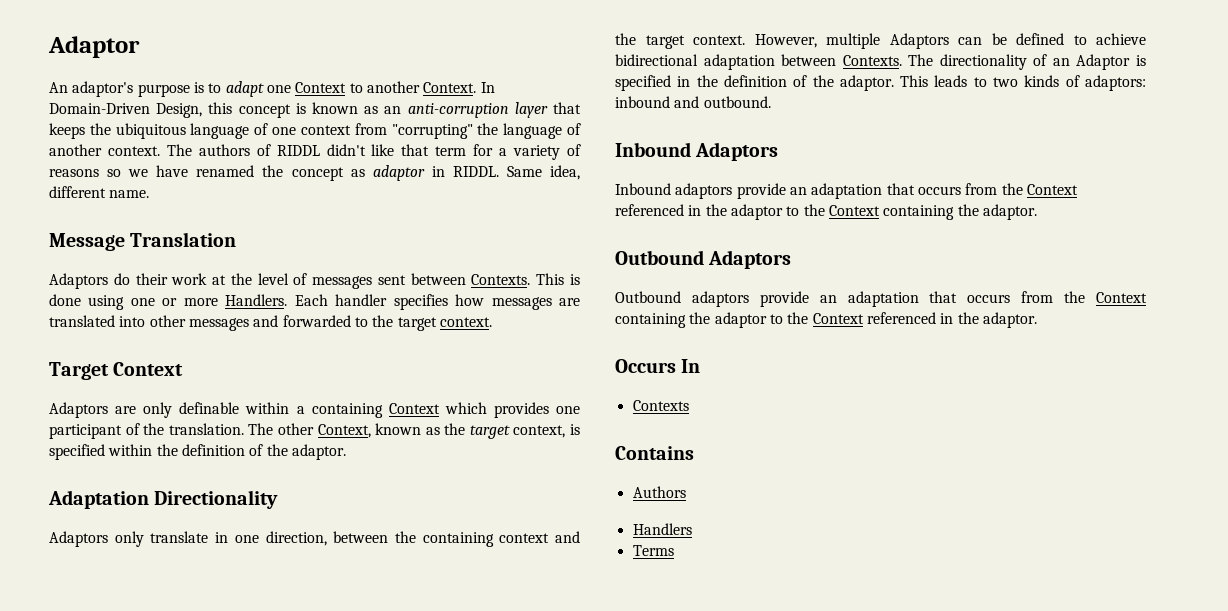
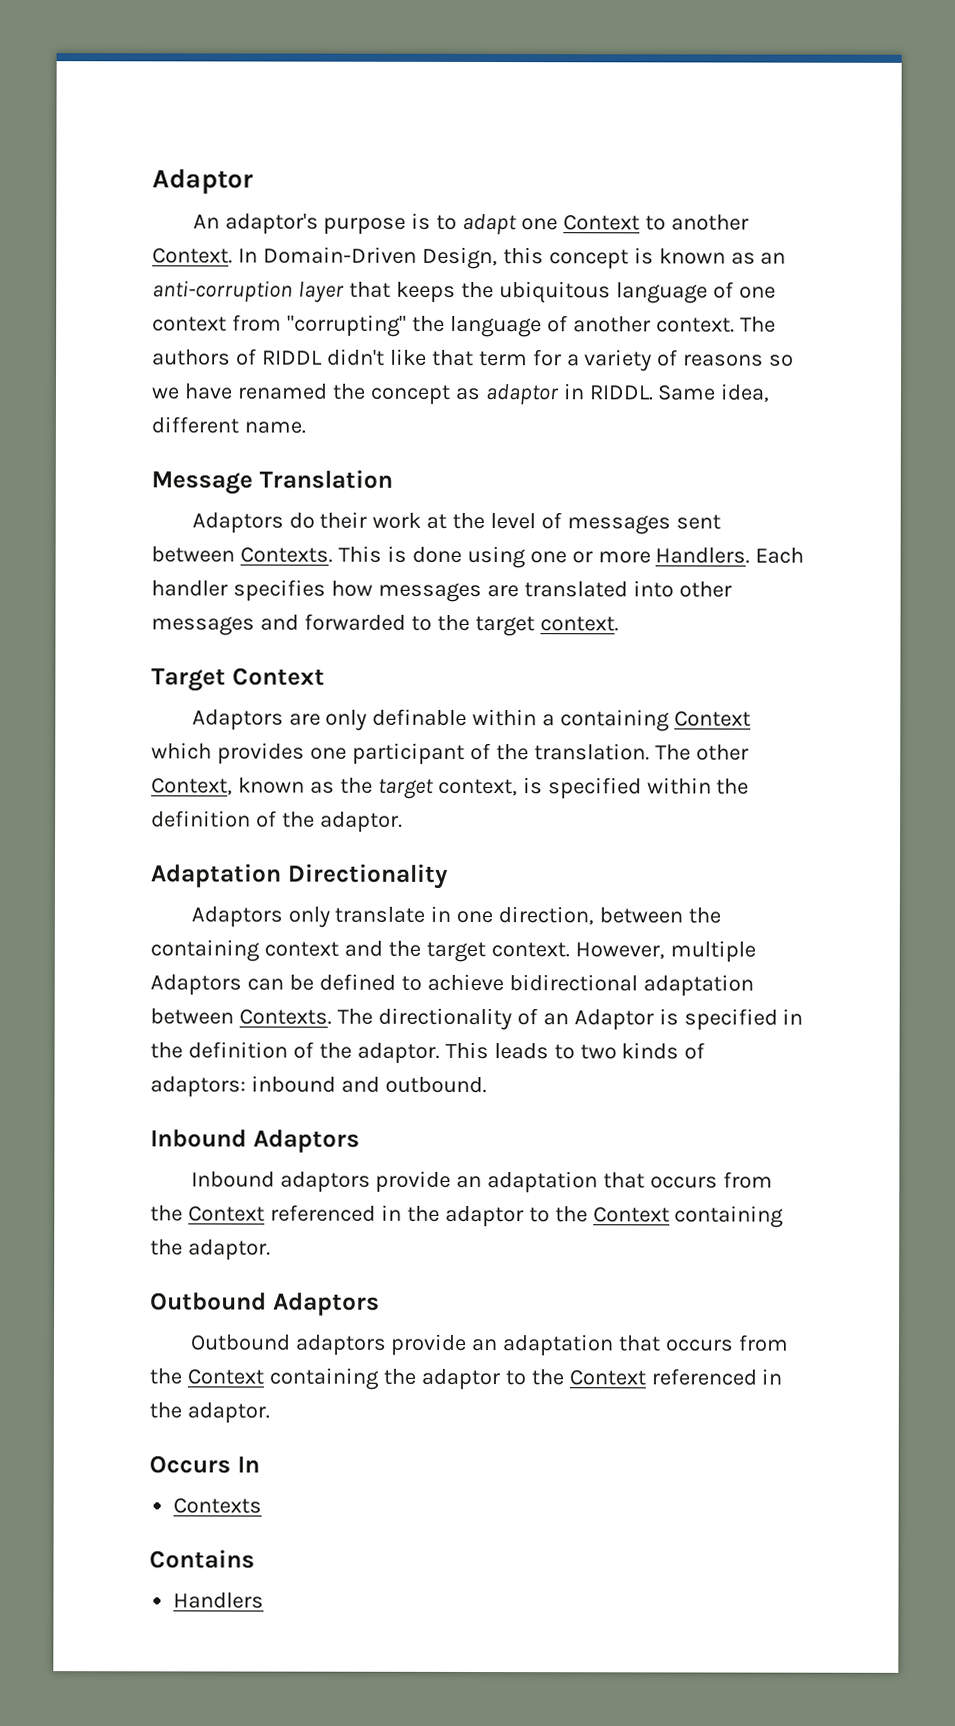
- Authors
- Terms

